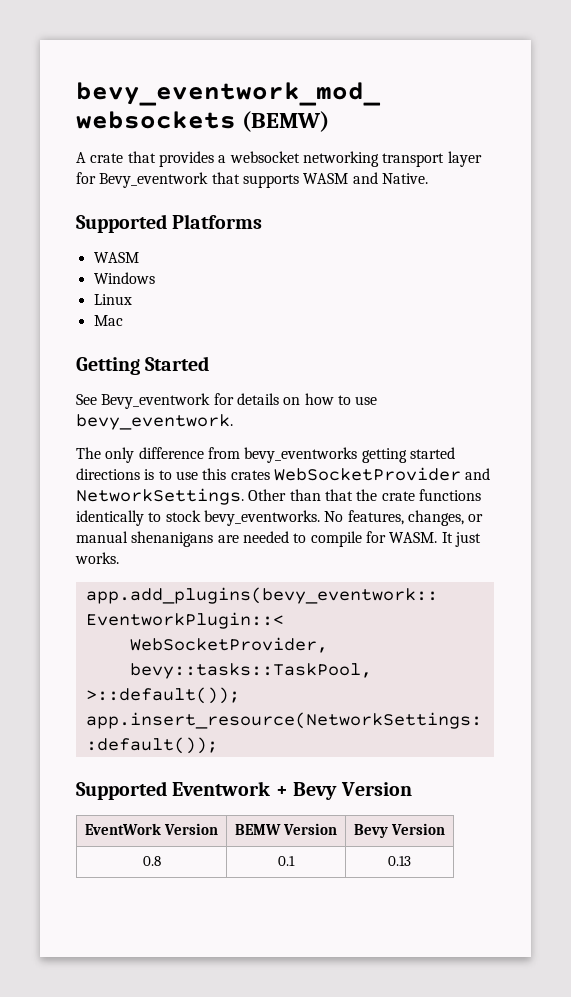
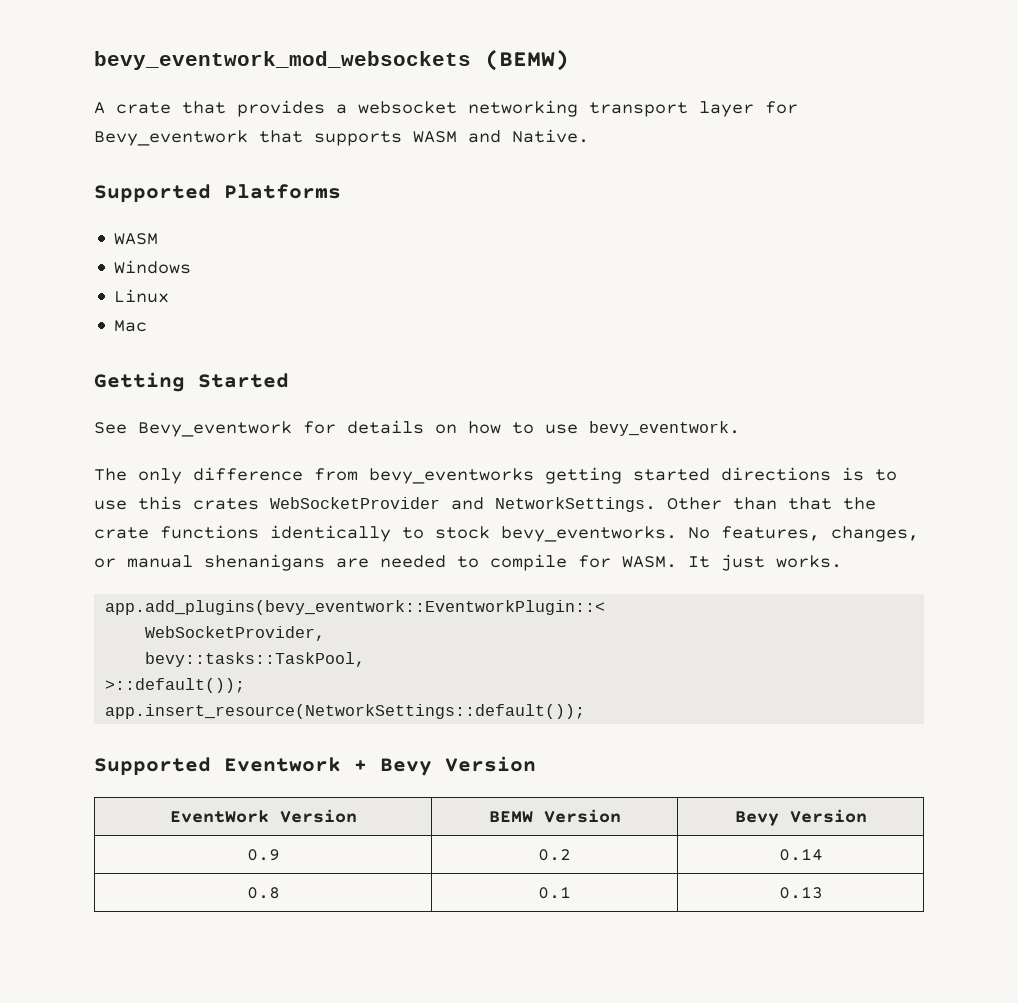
+ 0.9 | 0.2 | 0.14

